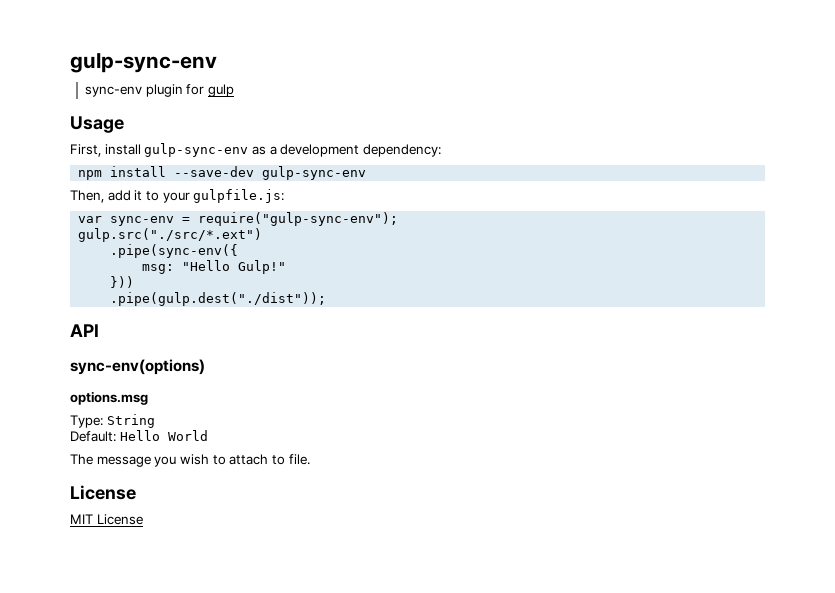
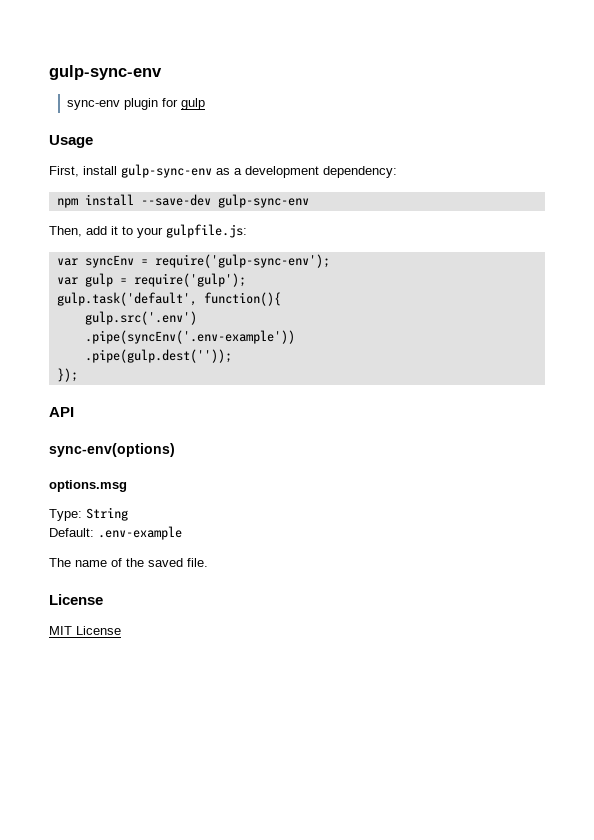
- var sync-env = require("gulp-sync-env");
- gulp.src("./src/*.ext")
- .pipe(sync-env({
- msg: "Hello Gulp!"
- }))
- .pipe(gulp.dest("./dist"));
+ var syncEnv = require('gulp-sync-env');
+ var gulp = require('gulp');
+ gulp.task('default', function(){
+ gulp.src('.env')
+ .pipe(syncEnv('.env-example'))
+ .pipe(gulp.dest(''));
+ });
- Default: Hello World
+ Default: .env-example
- The message you wish to attach to file.
+ The name of the saved file.

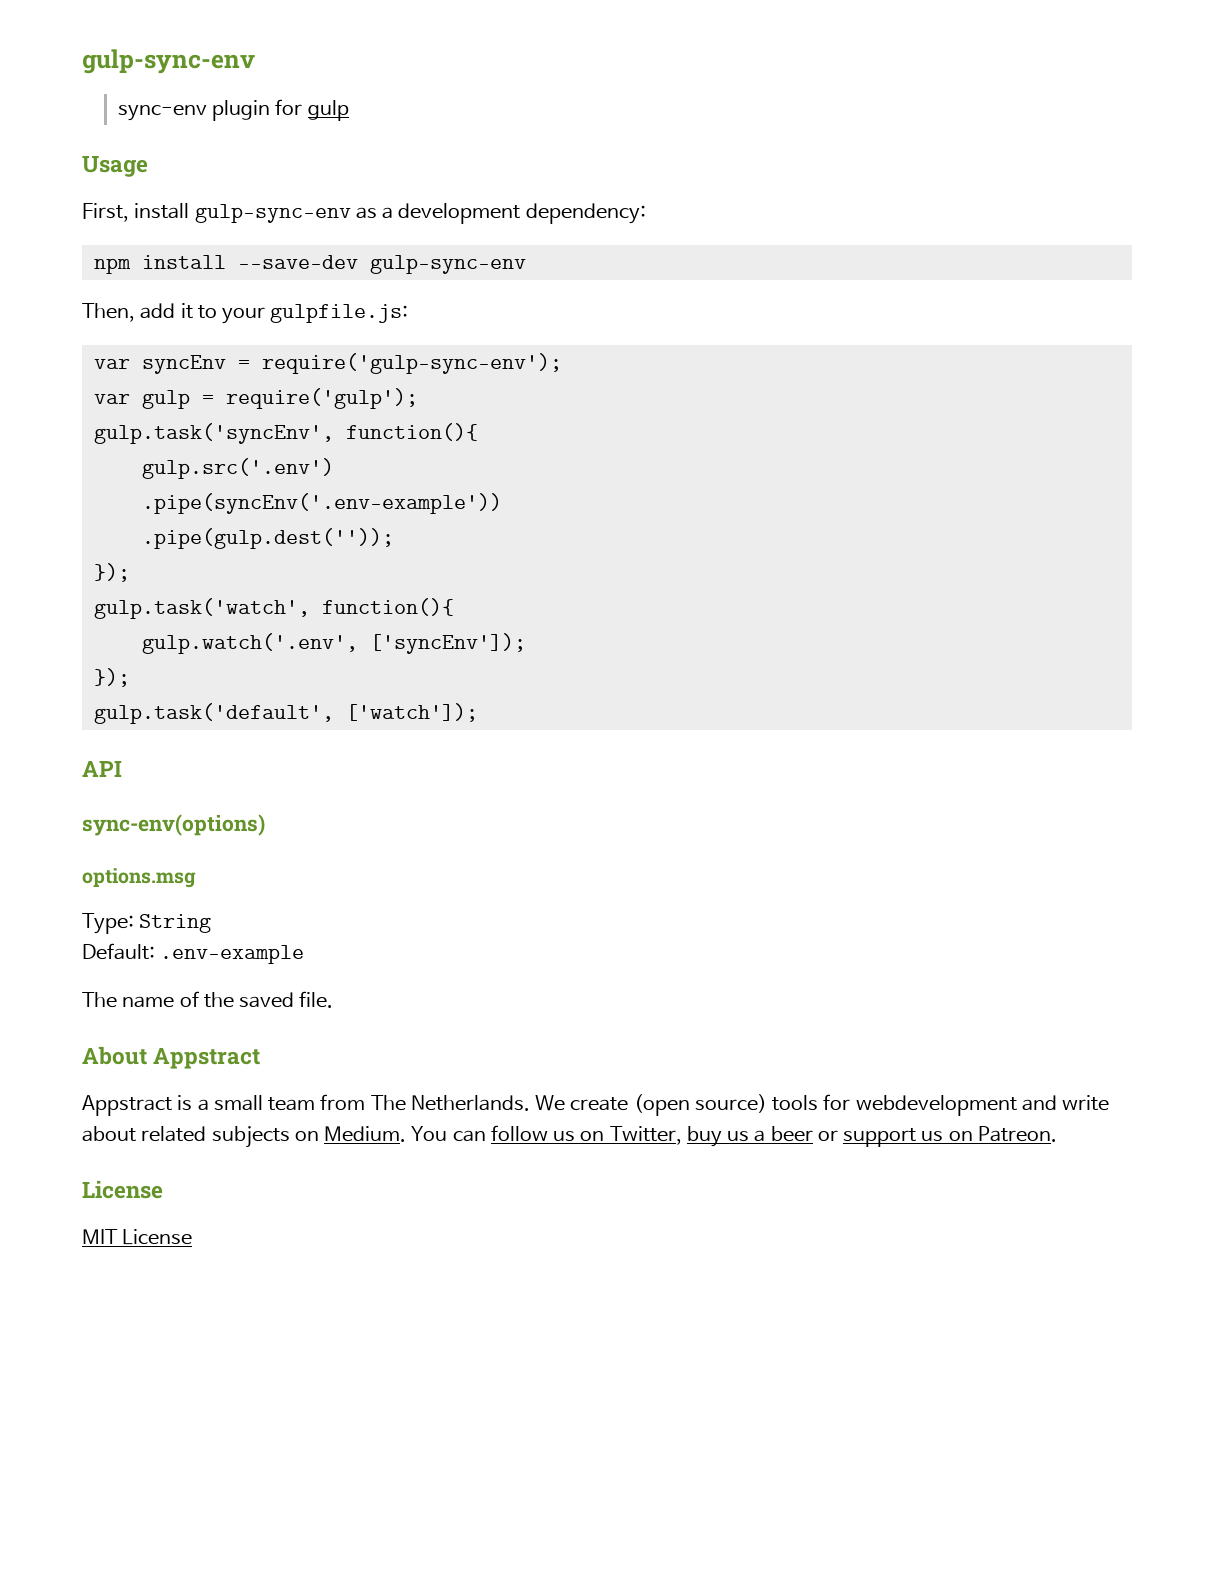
- gulp.task('default', function(){
+ gulp.task('syncEnv', function(){
+ gulp.task('watch', function(){
+ gulp.watch('.env', ['syncEnv']);
+ });
+ gulp.task('default', ['watch']);
+ About Appstract
+ Appstract is a small team from The Netherlands. We create (open source) tools for webdevelopment and write about related subjects on Medium. You can follow us on Twitter, buy us a beer or support us on Patreon.

